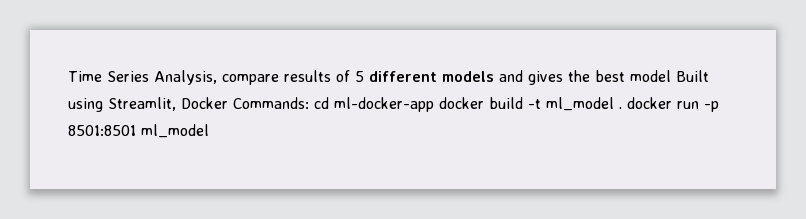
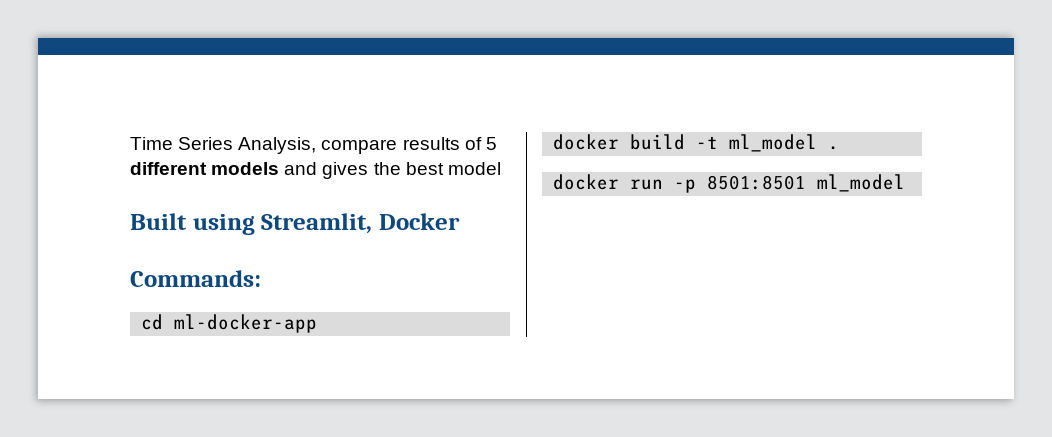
- Time Series Analysis, compare results of 5 different models and gives the best model Built using Streamlit, Docker Commands: cd ml-docker-app docker build -t ml_model . docker run -p 8501:8501 ml_model
+ Time Series Analysis, compare results of 5 different models and gives the best model
+ Built using Streamlit, Docker
+ Commands:
+ cd ml-docker-app
+ docker build -t ml_model .
+ docker run -p 8501:8501 ml_model

